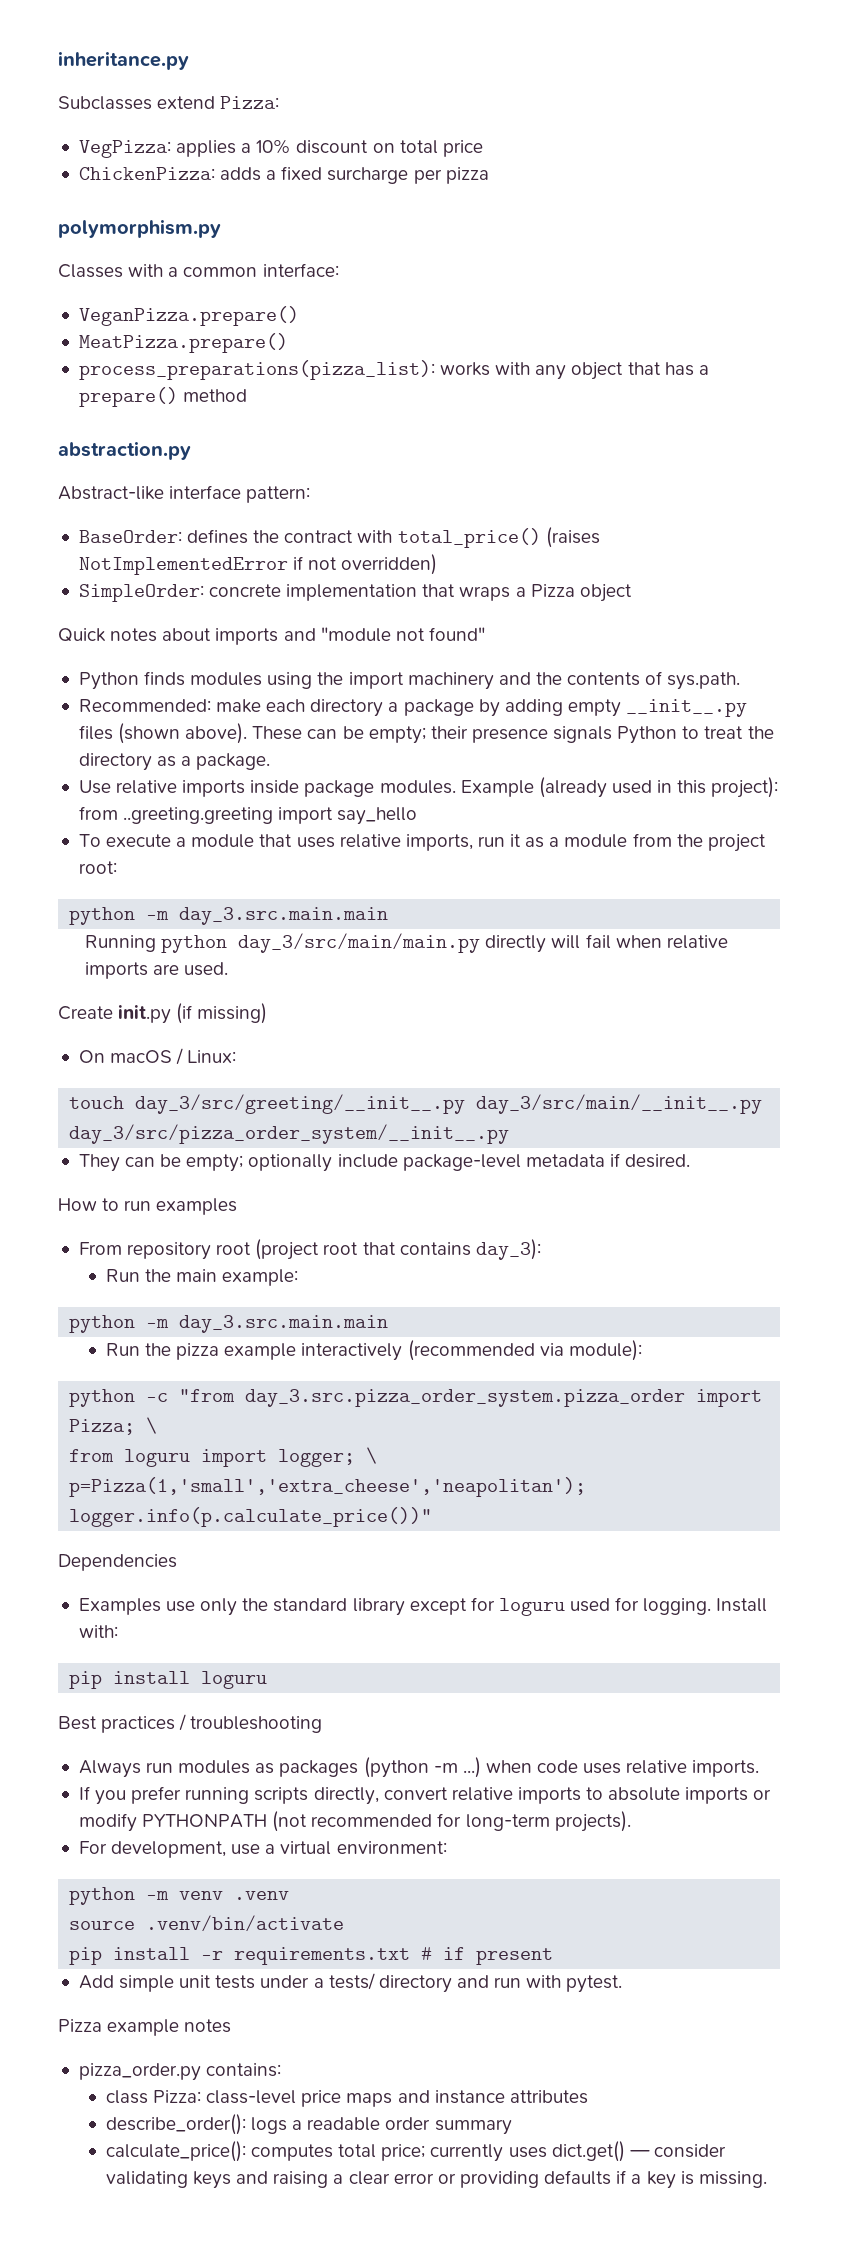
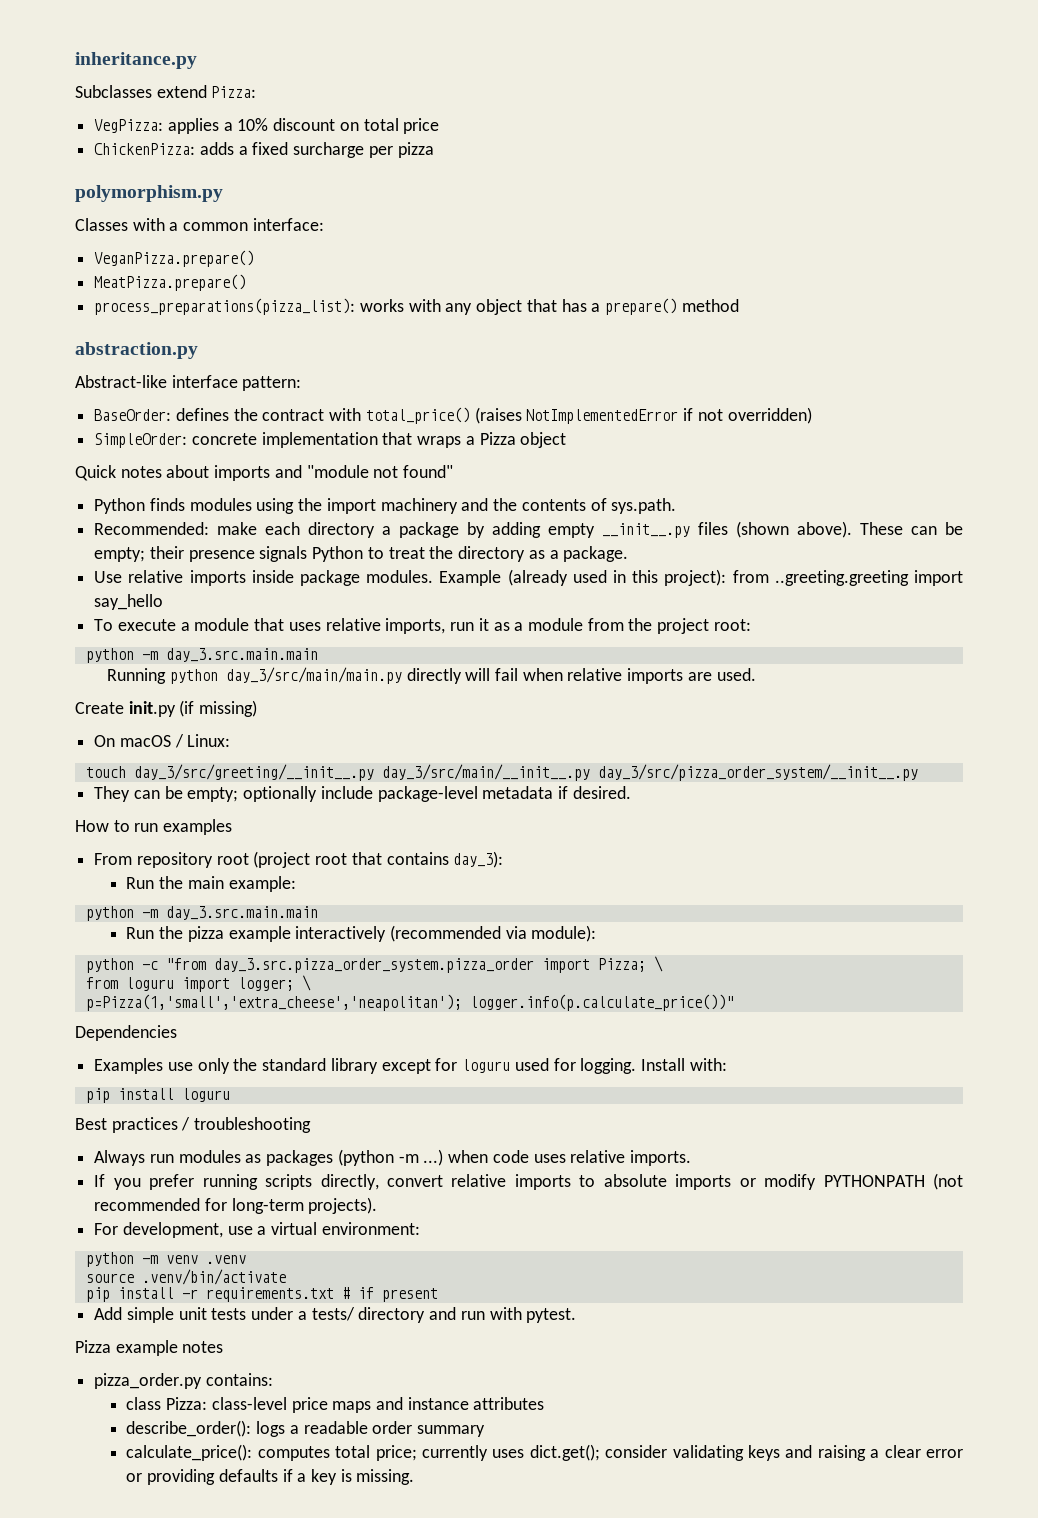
- calculate_price(): computes total price; currently uses dict.get() — consider validating keys and raising a clear error or providing defaults if a key is missing.
+ calculate_price(): computes total price; currently uses dict.get(); consider validating keys and raising a clear error or providing defaults if a key is missing.

